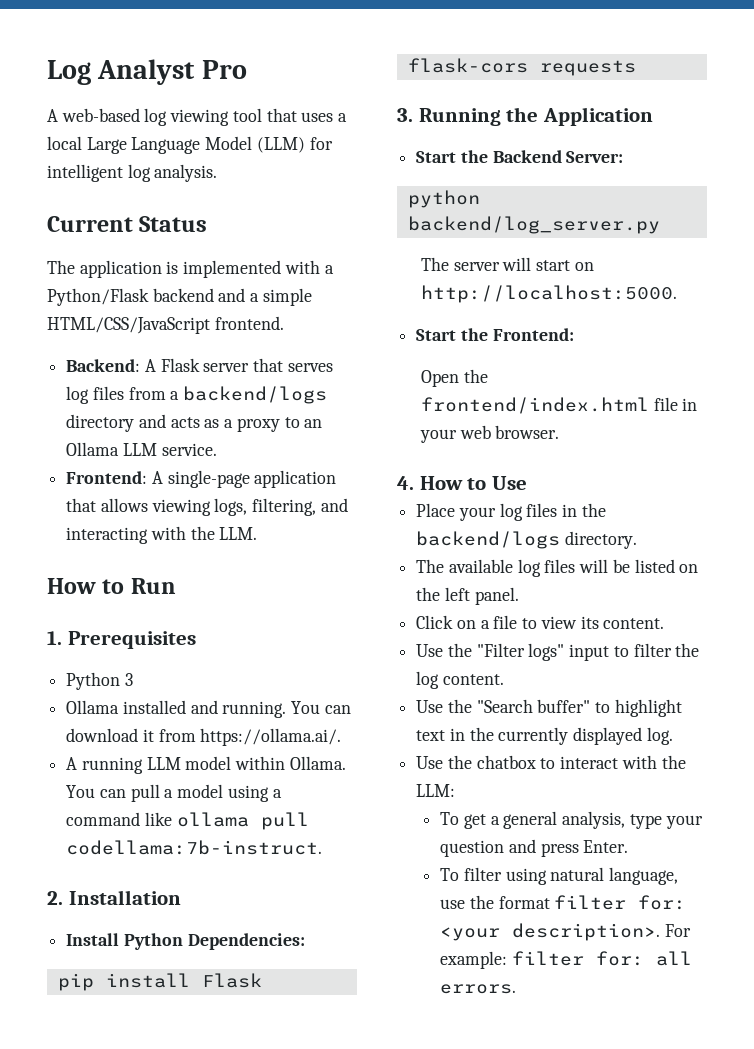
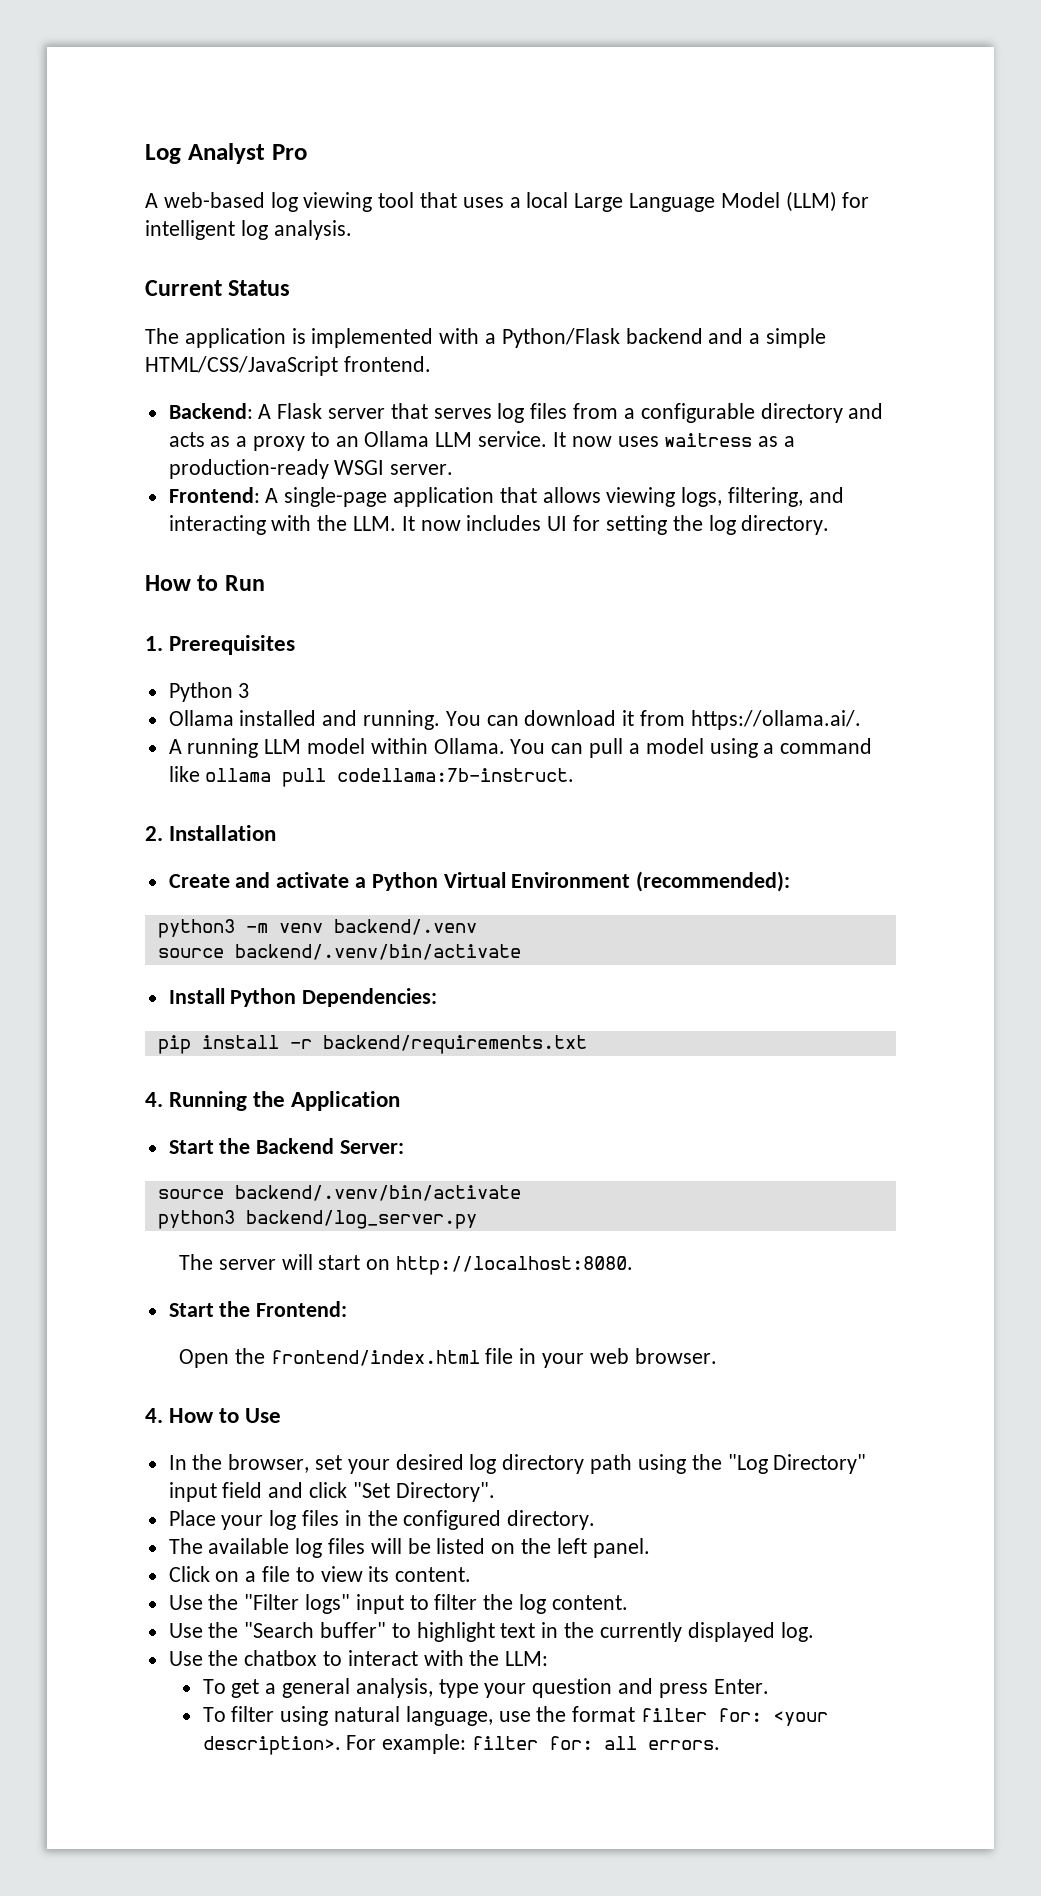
- Backend: A Flask server that serves log files from a backend/logs directory and acts as a proxy to an Ollama LLM service.
+ Backend: A Flask server that serves log files from a configurable directory and acts as a proxy to an Ollama LLM service. It now uses waitress as a production-ready WSGI server.
- Frontend: A single-page application that allows viewing logs, filtering, and interacting with the LLM.
+ Frontend: A single-page application that allows viewing logs, filtering, and interacting with the LLM. It now includes UI for setting the log directory.
+ Create and activate a Python Virtual Environment (recommended):
+ python3 -m venv backend/.venv
+ source backend/.venv/bin/activate
- pip install Flask flask-cors requests
- 3. Running the Application
+ pip install -r backend/requirements.txt
+ 4. Running the Application
  Start the Backend Server:
- python backend/log_server.py
+ source backend/.venv/bin/activate
+ python3 backend/log_server.py
- The server will start on http://localhost:5000.
+ The server will start on http://localhost:8080.
+ In the browser, set your desired log directory path using the "Log Directory" input field and click "Set Directory".
- Place your log files in the backend/logs directory.
+ Place your log files in the configured directory.

